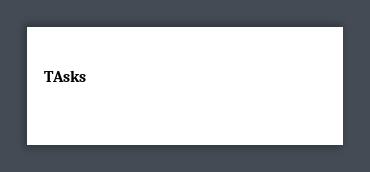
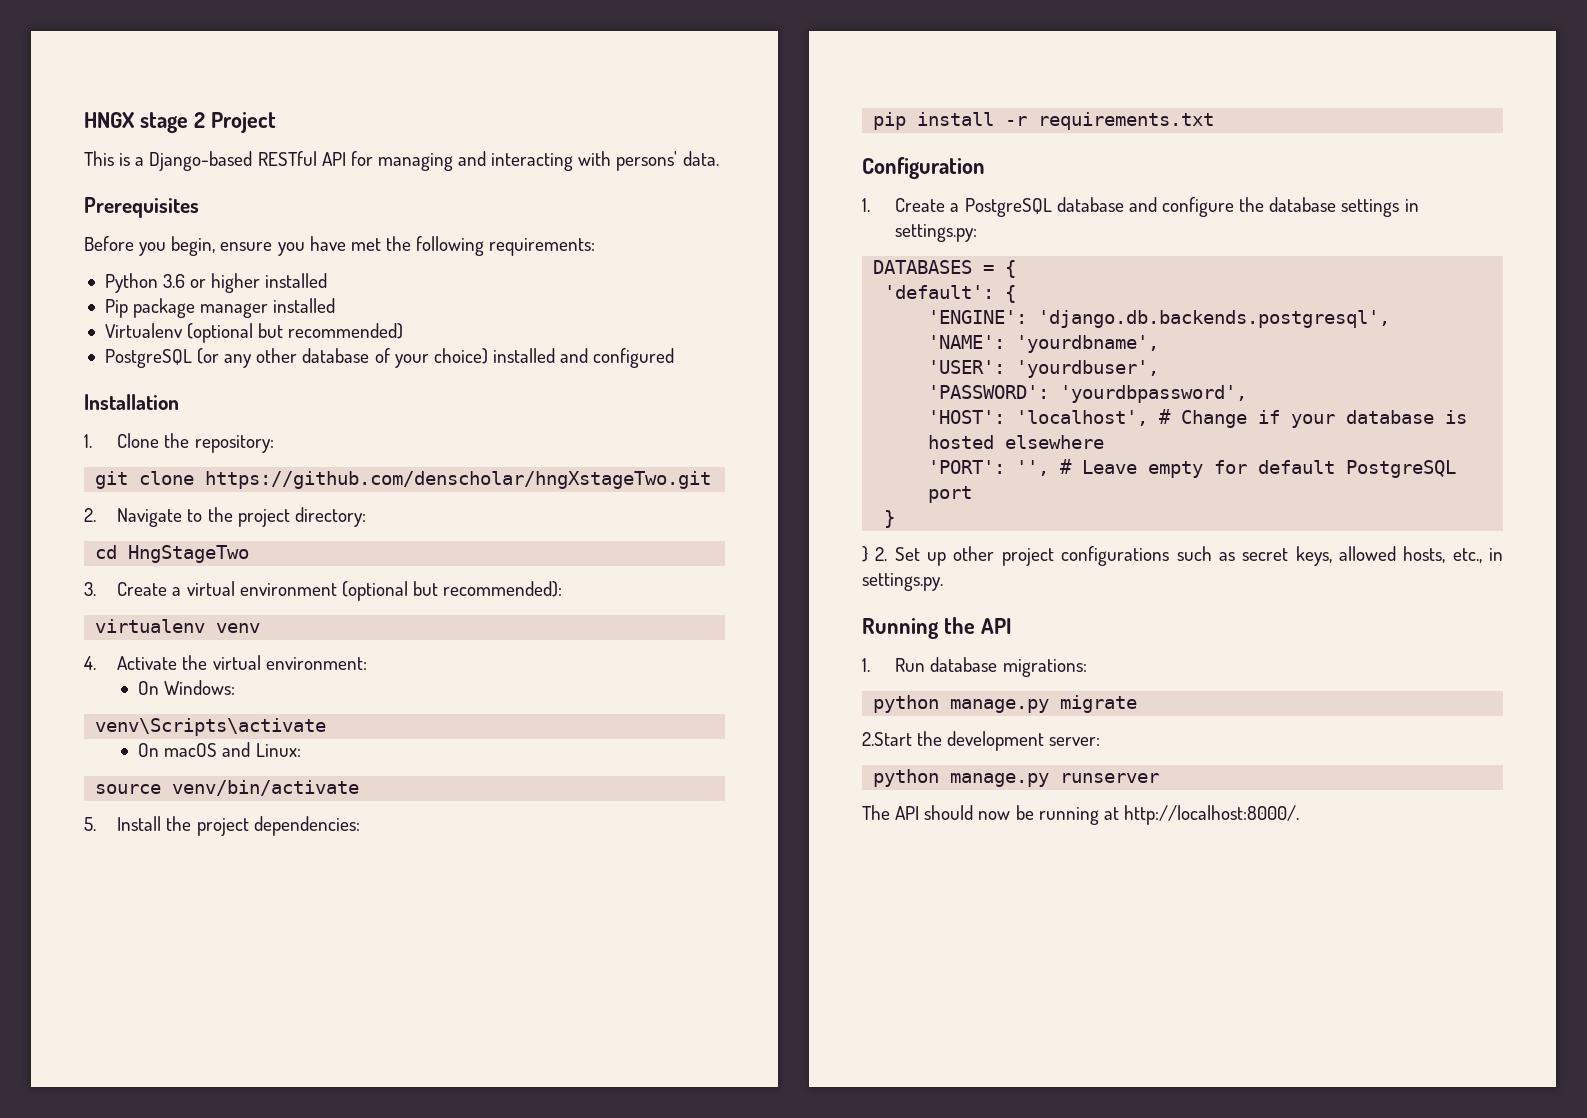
- TAsks
+ HNGX stage 2 Project
+ This is a Django-based RESTful API for managing and interacting with persons' data.
+ Prerequisites
+ Before you begin, ensure you have met the following requirements:
+ Python 3.6 or higher installed
+ Pip package manager installed
+ Virtualenv (optional but recommended)
+ PostgreSQL (or any other database of your choice) installed and configured
+ Installation
+ 1. Clone the repository:
+ git clone https://github.com/denscholar/hngXstageTwo.git
+ 2. Navigate to the project directory:
+ cd HngStageTwo
+ 3. Create a virtual environment (optional but recommended):
+ virtualenv venv
+ 4. Activate the virtual environment:
+ On Windows:
+ venv\Scripts\activate
+ On macOS and Linux:
+ source venv/bin/activate
+ 5. Install the project dependencies:
+ pip install -r requirements.txt
+ Configuration
+ 1. Create a PostgreSQL database and configure the database settings in settings.py:
+ DATABASES = {
+ 'default': {
+ 'ENGINE': 'django.db.backends.postgresql',
+ 'NAME': 'yourdbname',
+ 'USER': 'yourdbuser',
+ 'PASSWORD': 'yourdbpassword',
+ 'HOST': 'localhost', # Change if your database is hosted elsewhere
+ 'PORT': '', # Leave empty for default PostgreSQL port
+ }
+ } 2. Set up other project configurations such as secret keys, allowed hosts, etc., in settings.py.
+ Running the API
+ 1. Run database migrations:
+ python manage.py migrate
+ 2.Start the development server:
+ python manage.py runserver
+ The API should now be running at http://localhost:8000/.

